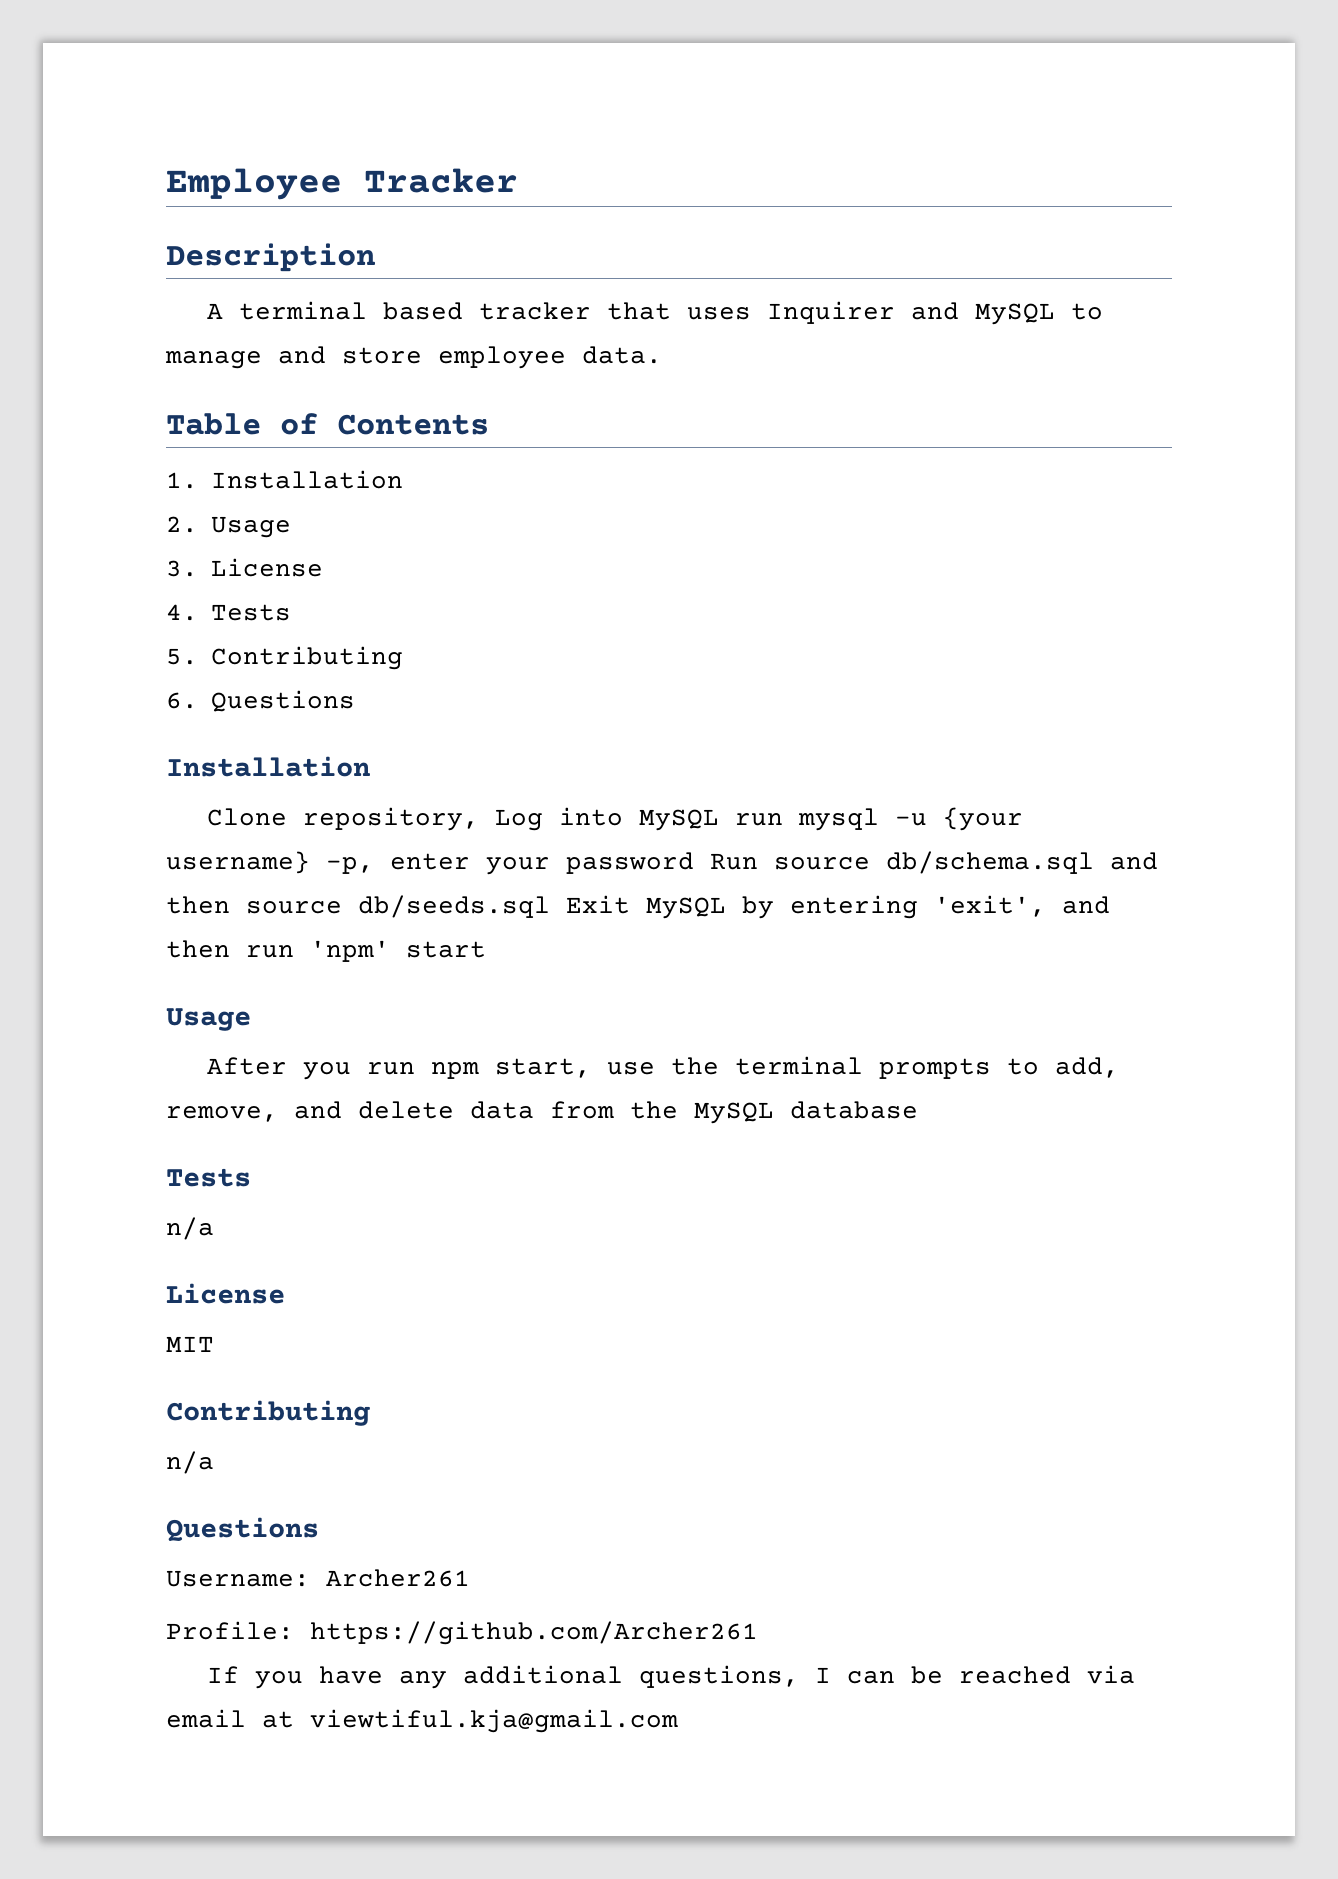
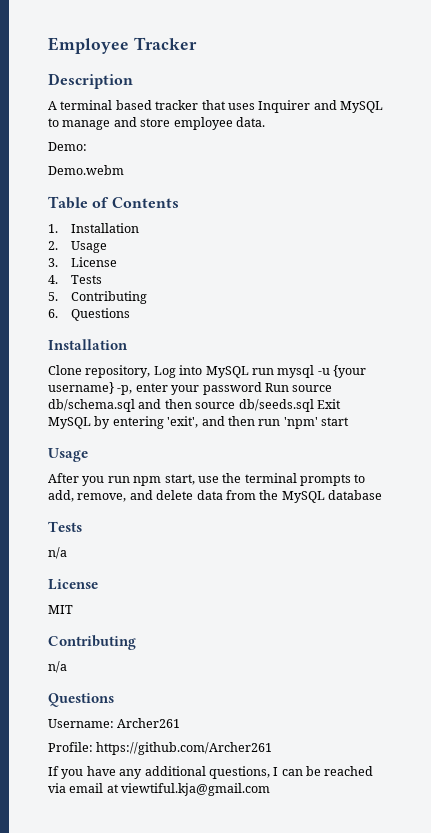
+ Demo:
+ Demo.webm

